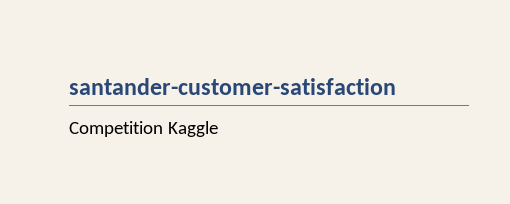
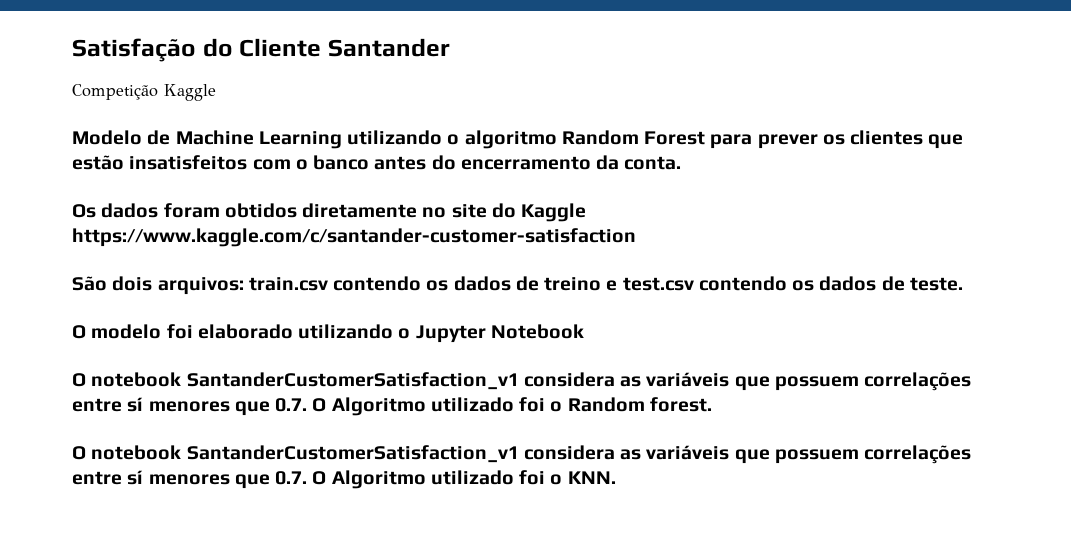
- santander-customer-satisfaction
- Competition Kaggle
+ Satisfação do Cliente Santander
+ Competição Kaggle
+ Modelo de Machine Learning utilizando o algoritmo Random Forest para prever os clientes que estão insatisfeitos com o banco antes do encerramento da conta.
+ Os dados foram obtidos diretamente no site do Kaggle https://www.kaggle.com/c/santander-customer-satisfaction
+ São dois arquivos: train.csv contendo os dados de treino e test.csv contendo os dados de teste.
+ O modelo foi elaborado utilizando o Jupyter Notebook
+ O notebook SantanderCustomerSatisfaction_v1 considera as variáveis que possuem correlações entre sí menores que 0.7. O Algoritmo utilizado foi o Random forest.
+ O notebook SantanderCustomerSatisfaction_v1 considera as variáveis que possuem correlações entre sí menores que 0.7. O Algoritmo utilizado foi o KNN.

